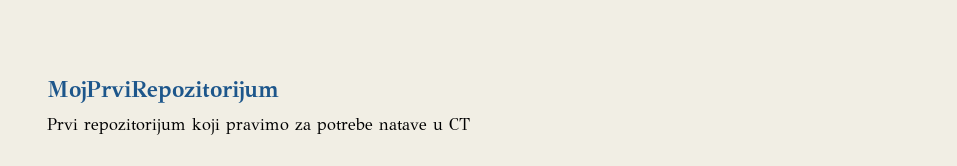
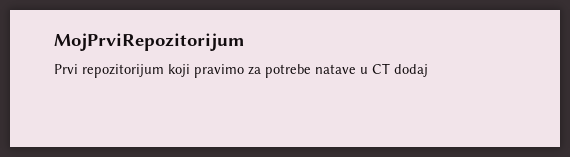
- Prvi repozitorijum koji pravimo za potrebe natave u CT
+ Prvi repozitorijum koji pravimo za potrebe natave u CT dodaj

